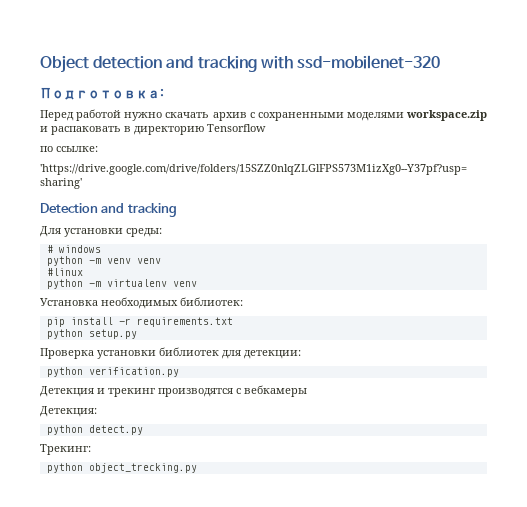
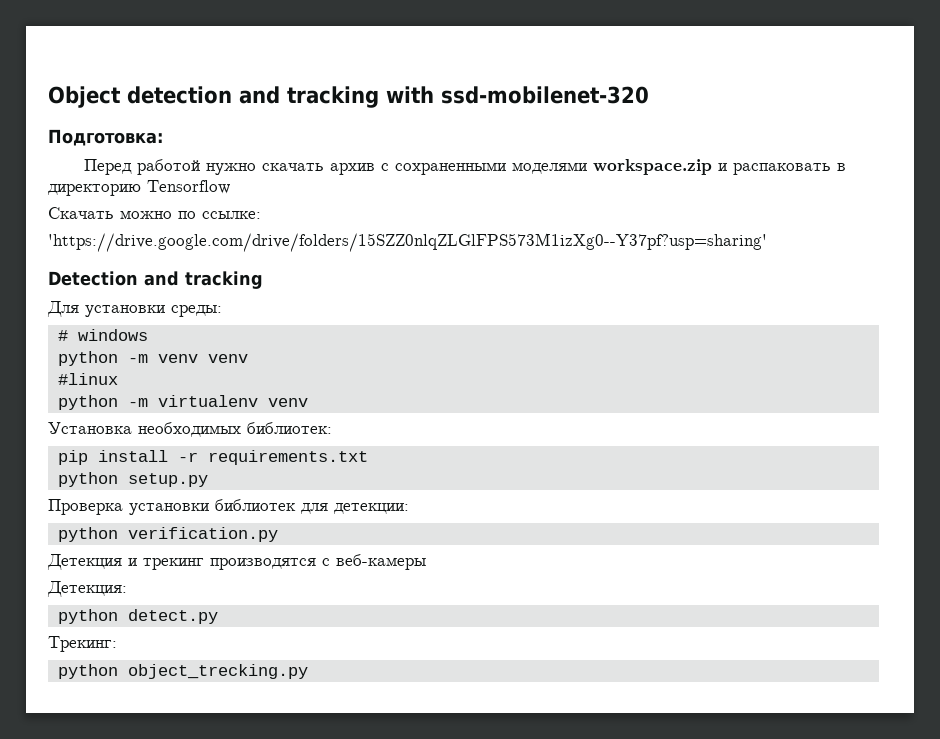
- по ссылке:
+ Скачать можно по ссылке:
- Детекция и трекинг производятся с вебкамеры
+ Детекция и трекинг производятся с веб-камеры

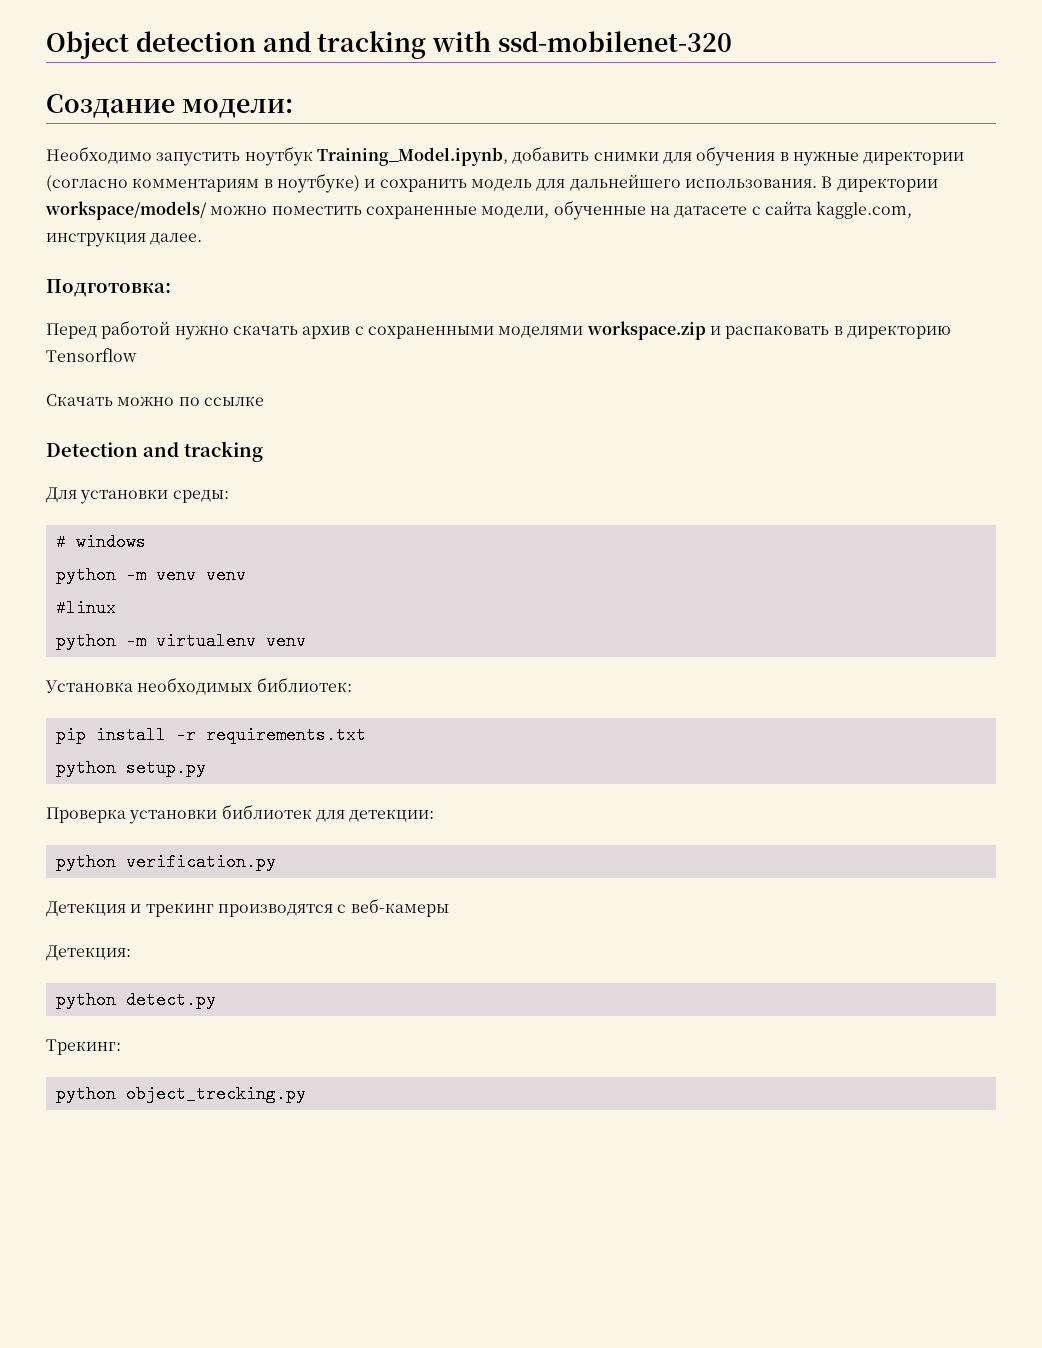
+ Создание модели:
+ Необходимо запустить ноутбук Training_Model.ipynb, добавить снимки для обучения в нужные директории (согласно комментариям в ноутбуке) и сохранить модель для дальнейшего использования. В директории workspace/models/ можно поместить сохраненные модели, обученные на датасете с сайта kaggle.com, инструкция далее.
- Скачать можно по ссылке:
- 'https://drive.google.com/drive/folders/15SZZ0nlqZLGlFPS573M1izXg0--Y37pf?usp=sharing'
+ Скачать можно по ссылке

